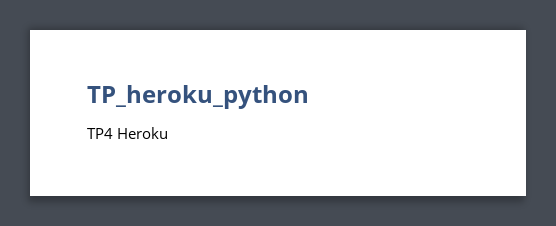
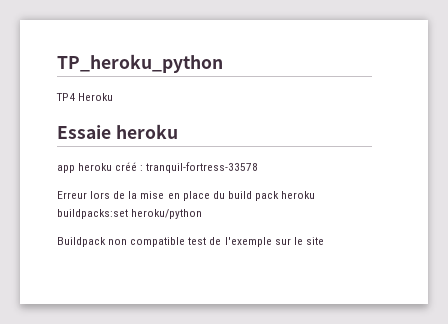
+ Essaie heroku
+ app heroku créé : tranquil-fortress-33578
+ Erreur lors de la mise en place du build pack heroku buildpacks:set heroku/python
+ Buildpack non compatible test de l'exemple sur le site

